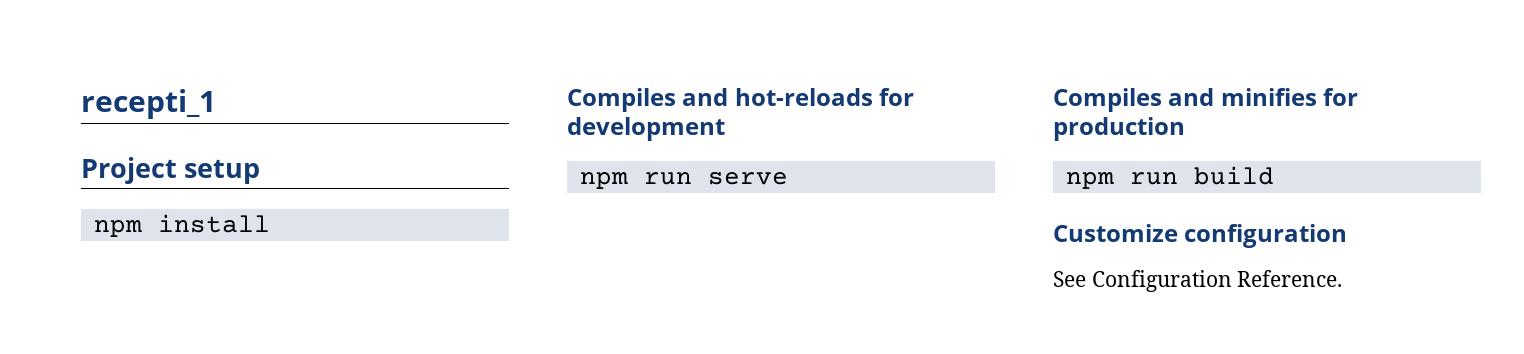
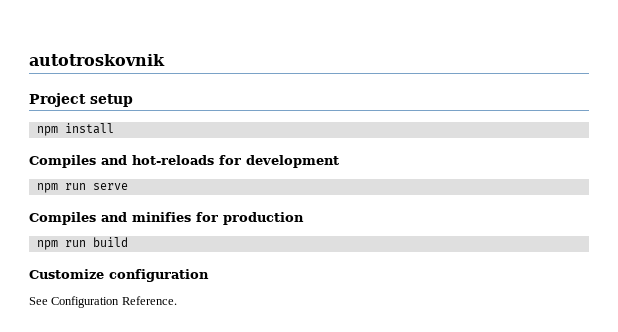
- recepti_1
+ autotroskovnik

